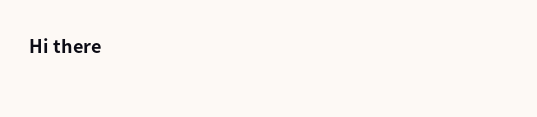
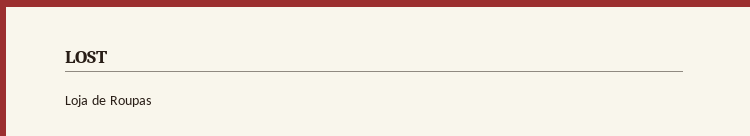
- Hi there
+ LOST
+ Loja de Roupas

